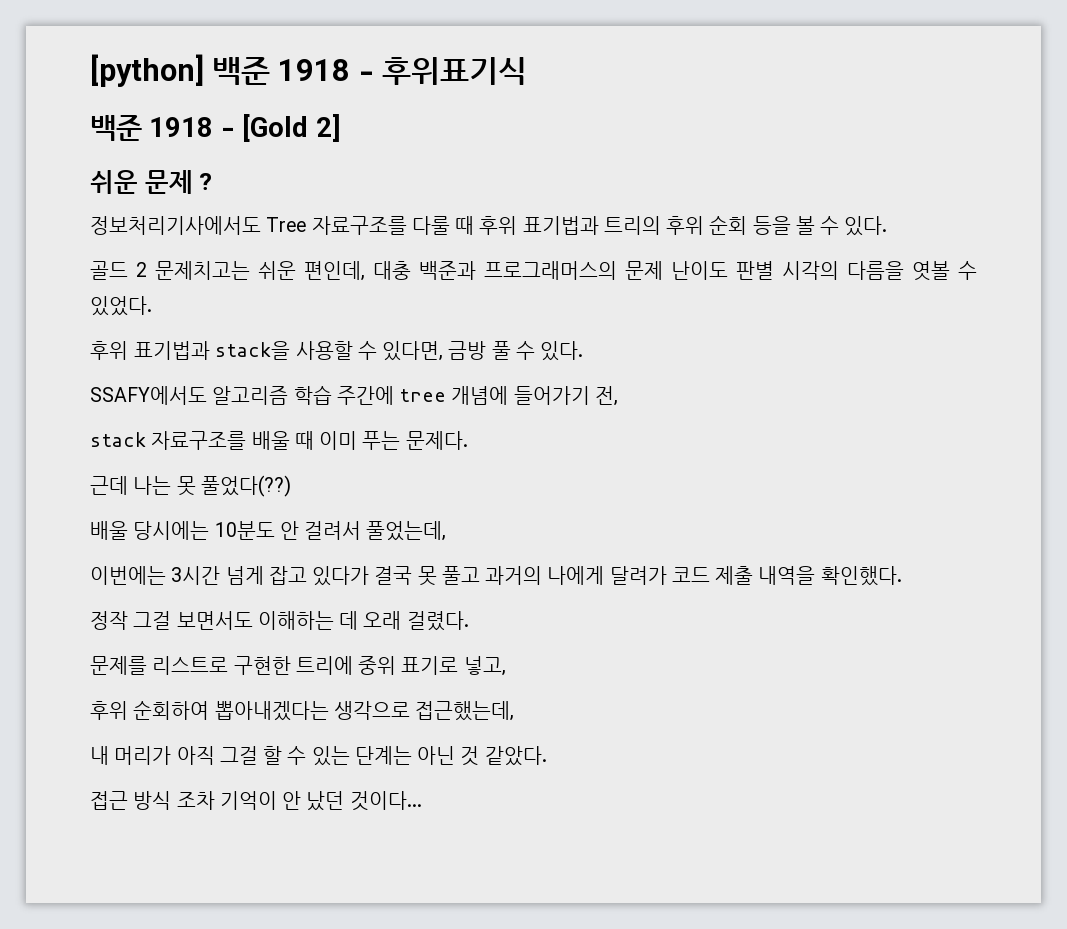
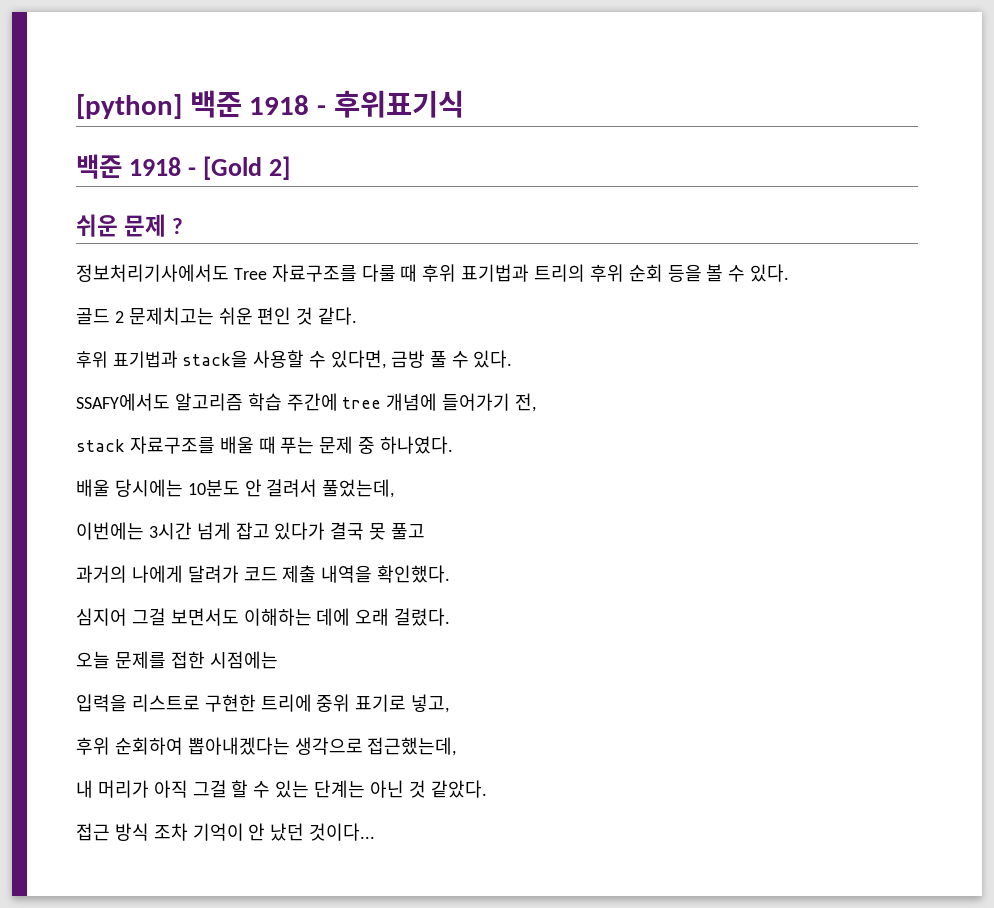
- 골드 2 문제치고는 쉬운 편인데, 대충 백준과 프로그래머스의 문제 난이도 판별 시각의 다름을 엿볼 수 있었다.
+ 골드 2 문제치고는 쉬운 편인 것 같다.
- stack 자료구조를 배울 때 이미 푸는 문제다.
- 근데 나는 못 풀었다(??)
+ stack 자료구조를 배울 때 푸는 문제 중 하나였다.
- 이번에는 3시간 넘게 잡고 있다가 결국 못 풀고 과거의 나에게 달려가 코드 제출 내역을 확인했다.
+ 이번에는 3시간 넘게 잡고 있다가 결국 못 풀고
+ 과거의 나에게 달려가 코드 제출 내역을 확인했다.
- 정작 그걸 보면서도 이해하는 데 오래 걸렸다.
+ 심지어 그걸 보면서도 이해하는 데에 오래 걸렸다.
- 문제를 리스트로 구현한 트리에 중위 표기로 넣고,
+ 오늘 문제를 접한 시점에는
+ 입력을 리스트로 구현한 트리에 중위 표기로 넣고,

